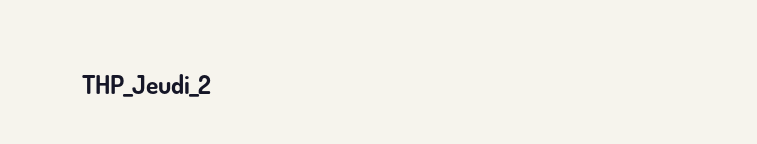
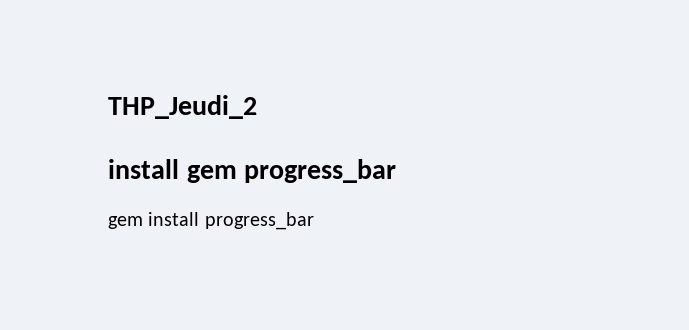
+ install gem progress_bar
+ gem install progress_bar

